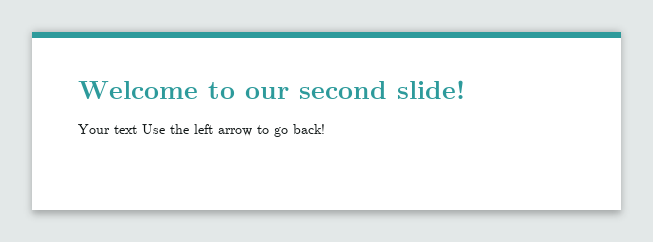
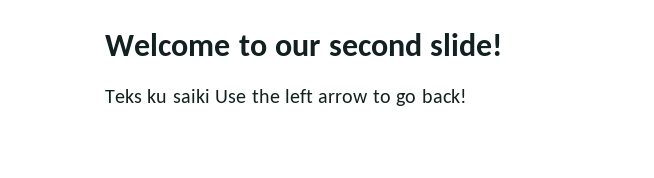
- Your text Use the left arrow to go back!
+ Teks ku saiki Use the left arrow to go back!

